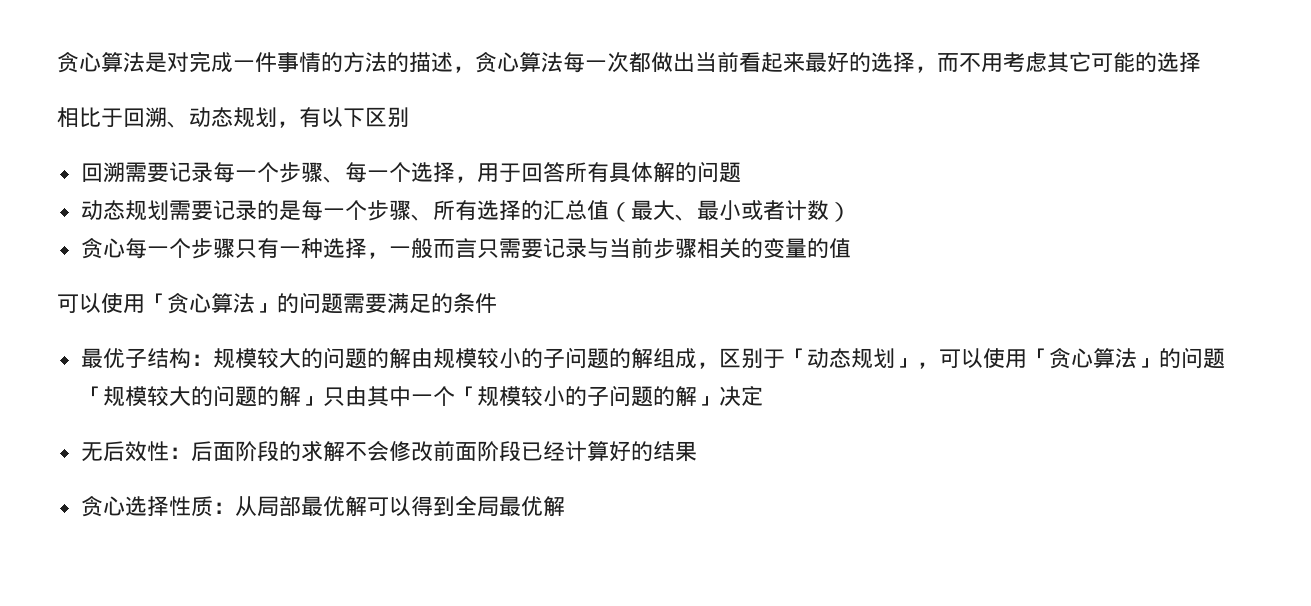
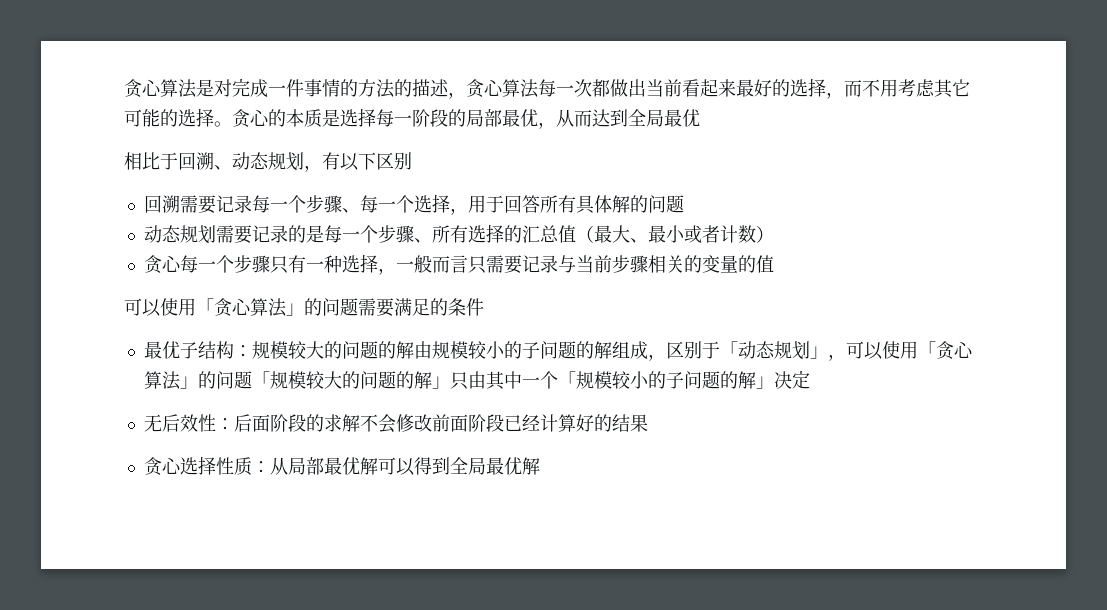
- 贪心算法是对完成一件事情的方法的描述，贪心算法每一次都做出当前看起来最好的选择，而不用考虑其它可能的选择
+ 贪心算法是对完成一件事情的方法的描述，贪心算法每一次都做出当前看起来最好的选择，而不用考虑其它可能的选择。贪心的本质是选择每一阶段的局部最优，从而达到全局最优

